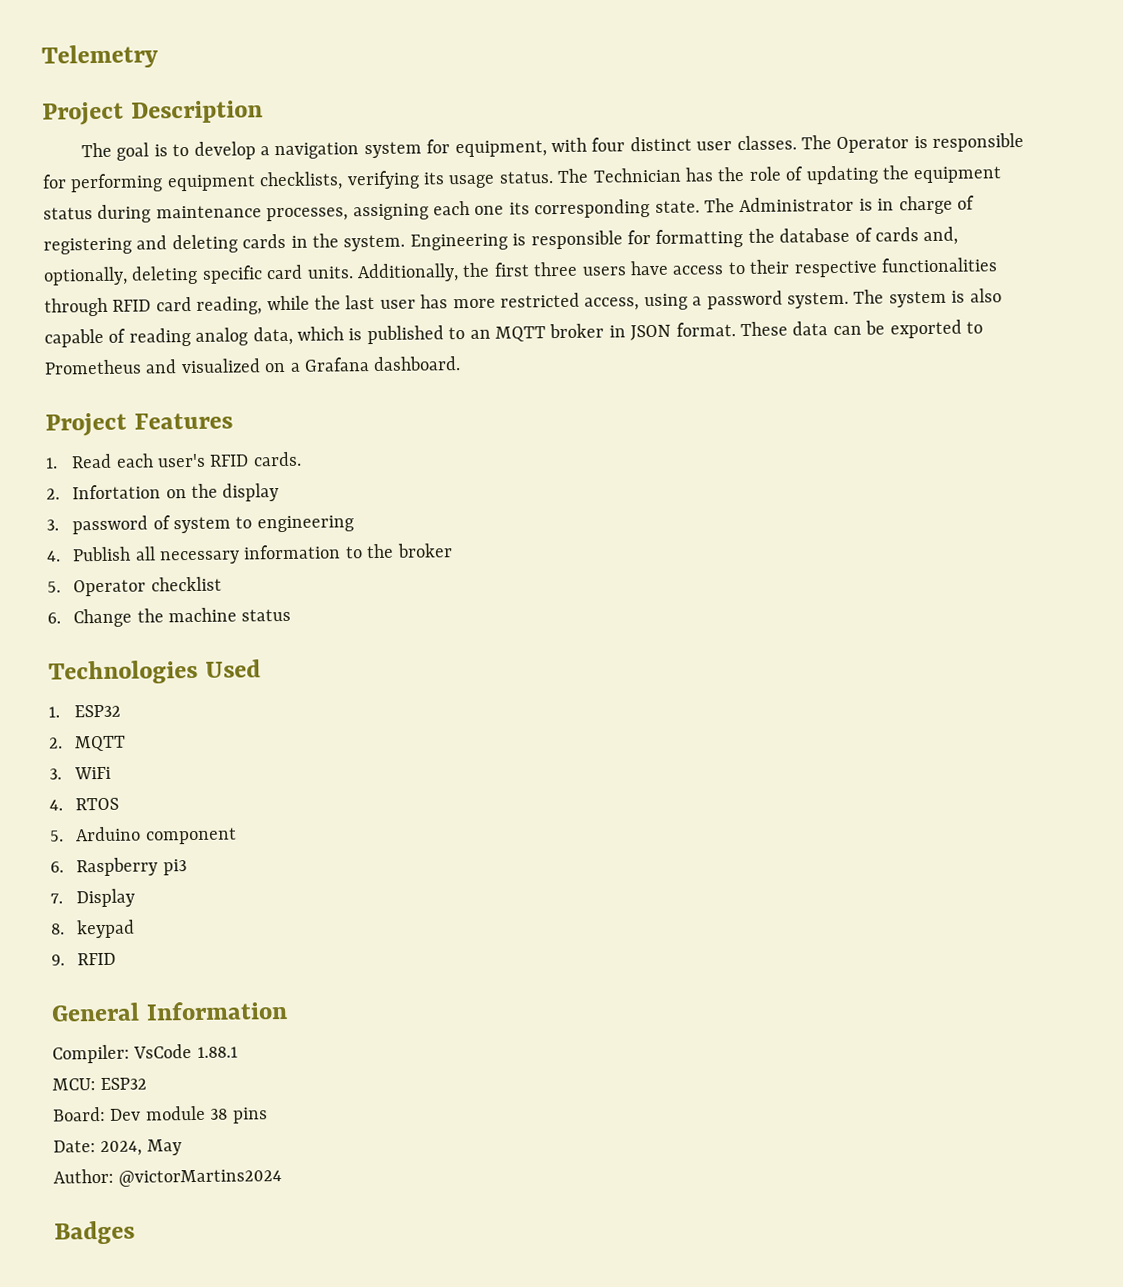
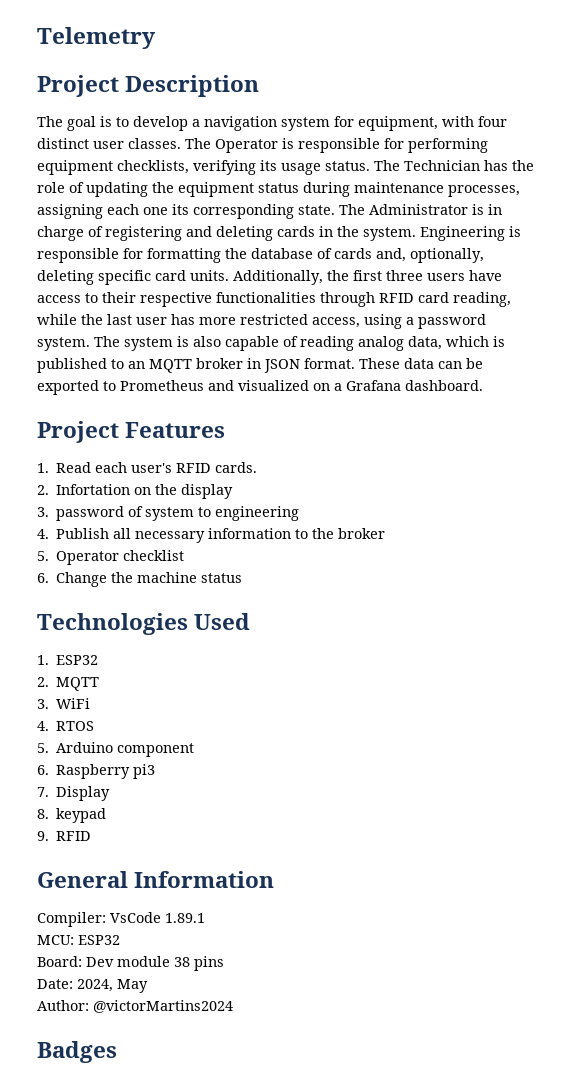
- Compiler: VsCode 1.88.1
+ Compiler: VsCode 1.89.1

